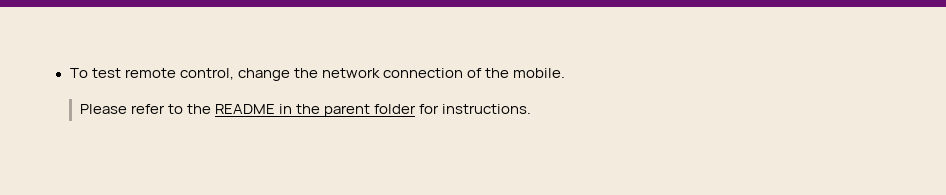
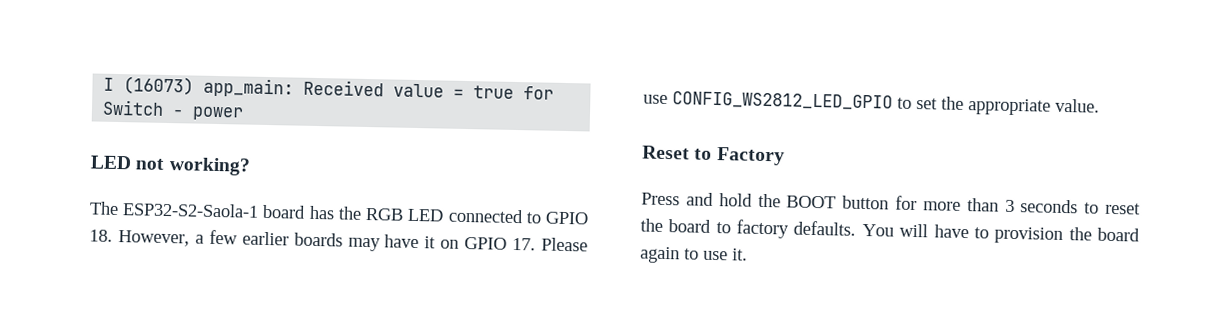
- To test remote control, change the network connection of the mobile.
- Please refer to the README in the parent folder for instructions.
+ I (16073) app_main: Received value = true for Switch - power
+ LED not working?
+ The ESP32-S2-Saola-1 board has the RGB LED connected to GPIO 18. However, a few earlier boards may have it on GPIO 17. Please use CONFIG_WS2812_LED_GPIO to set the appropriate value.
+ Reset to Factory
+ Press and hold the BOOT button for more than 3 seconds to reset the board to factory defaults. You will have to provision the board again to use it.

